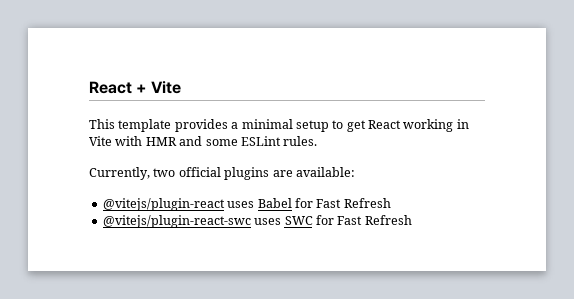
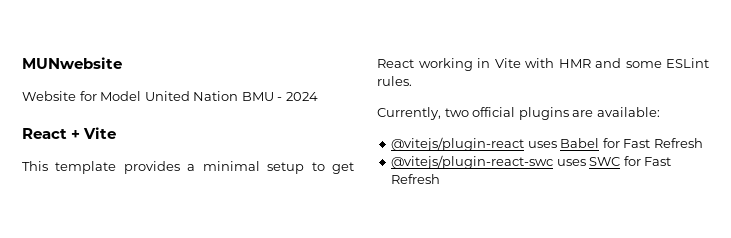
+ MUNwebsite
+ Website for Model United Nation BMU - 2024

